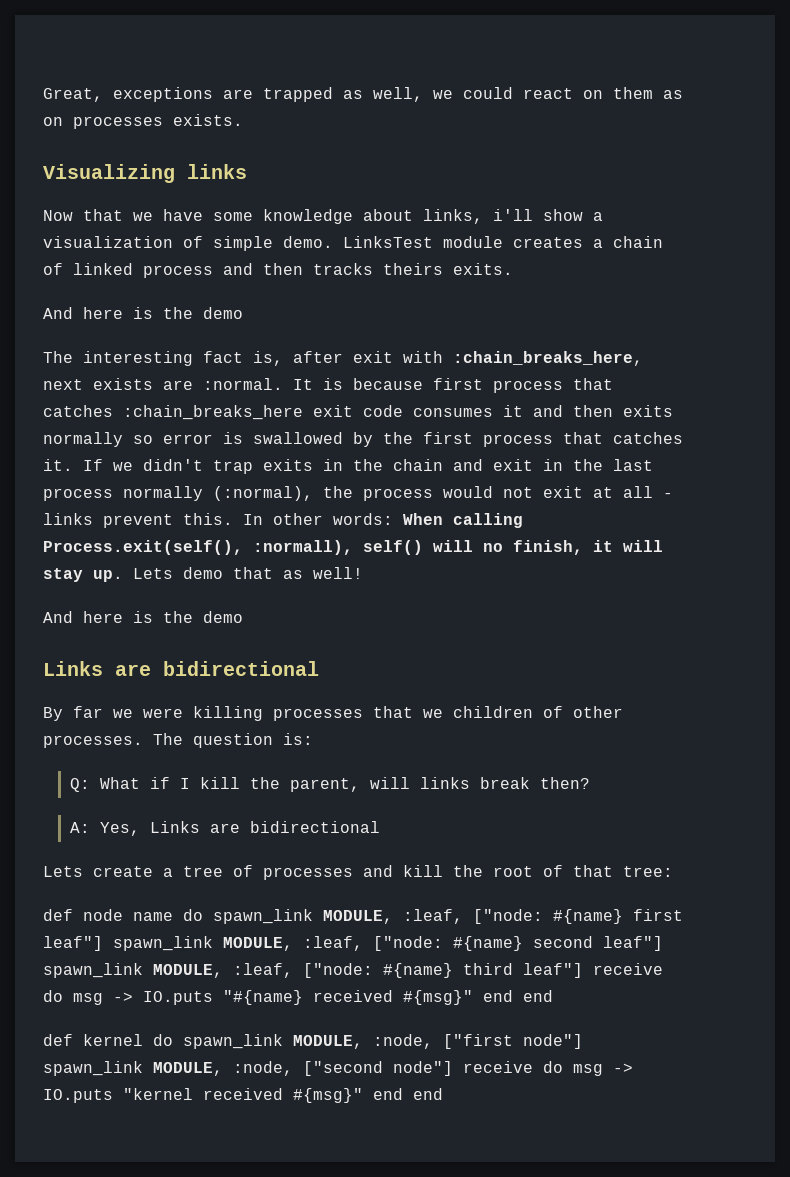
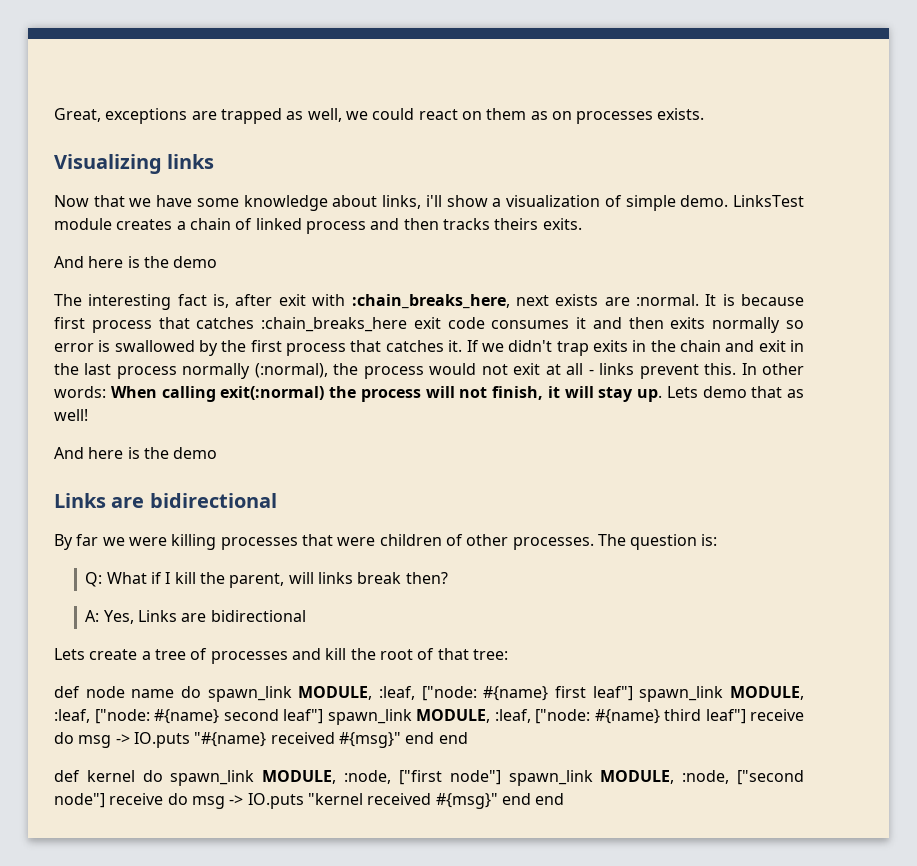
- In other words: When calling Process.exit(self(), :normall), self() will no finish, it will stay up.
+ In other words: When calling exit(:normal) the process will not finish, it will stay up.
- By far we were killing processes that we children of other processes.
+ By far we were killing processes that were children of other processes.

